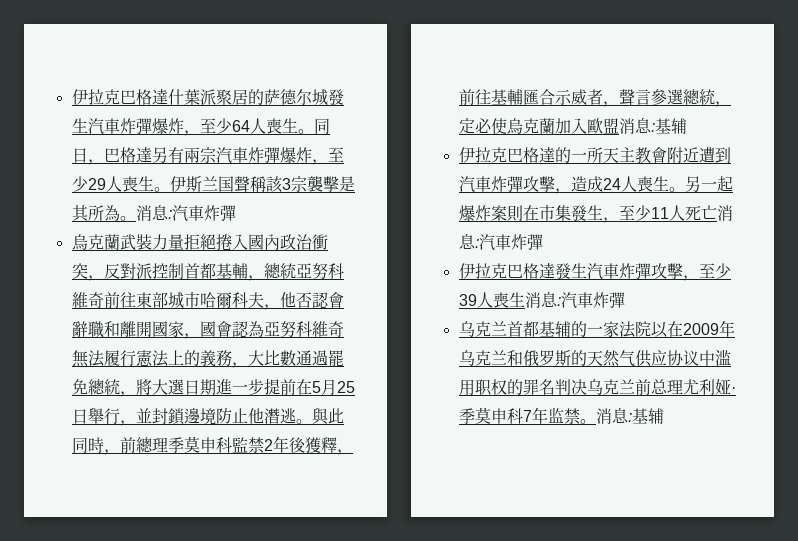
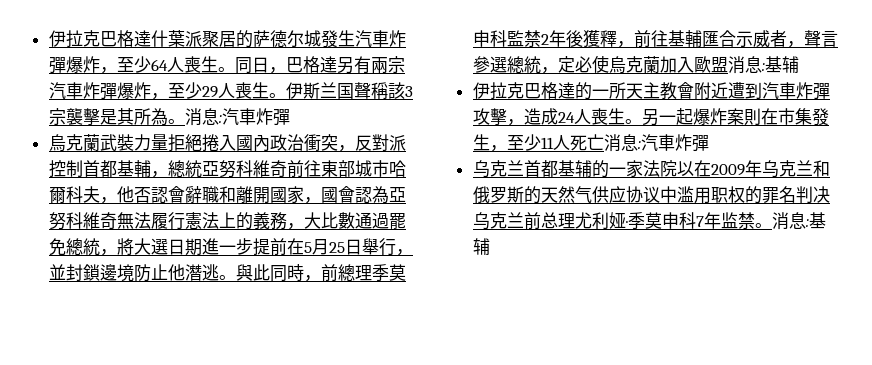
- 伊拉克巴格達發生汽車炸彈攻擊，至少39人喪生消息:汽車炸彈

